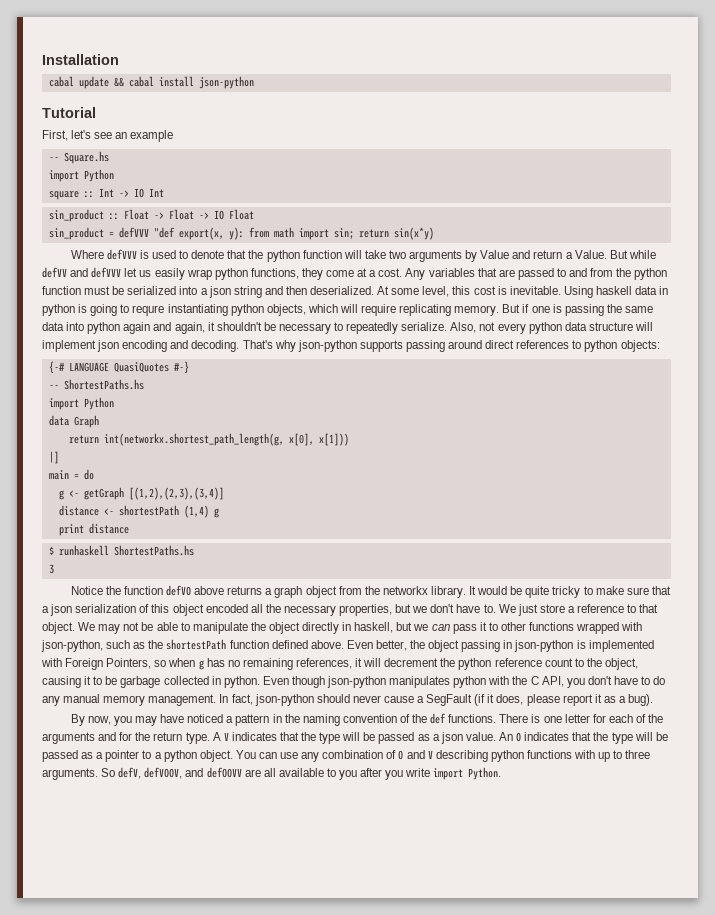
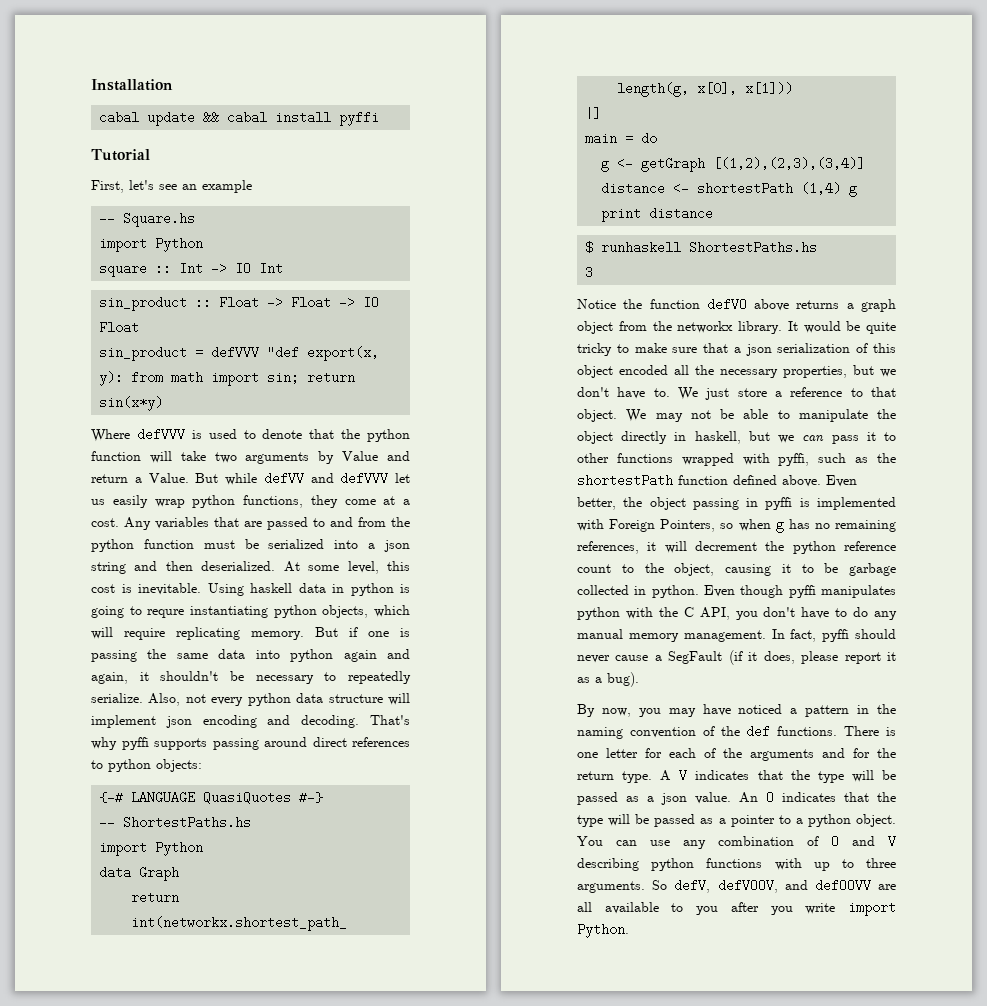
- cabal update && cabal install json-python
+ cabal update && cabal install pyffi
- That's why json-python supports passing around direct references to python objects:
+ That's why pyffi supports passing around direct references to python objects:
- We may not be able to manipulate the object directly in haskell, but we can pass it to other functions wrapped with json-python, such as the shortestPath function defined above.
+ We may not be able to manipulate the object directly in haskell, but we can pass it to other functions wrapped with pyffi, such as the shortestPath function defined above.
- Even better, the object passing in json-python is implemented with Foreign Pointers, so when g has no remaining references, it will decrement the python reference count to the object, causing it to be garbage collected in python.
+ Even better, the object passing in pyffi is implemented with Foreign Pointers, so when g has no remaining references, it will decrement the python reference count to the object, causing it to be garbage collected in python.
- Even though json-python manipulates python with the C API, you don't have to do any manual memory management.
+ Even though pyffi manipulates python with the C API, you don't have to do any manual memory management.
- In fact, json-python should never cause a SegFault (if it does, please report it as a bug).
+ In fact, pyffi should never cause a SegFault (if it does, please report it as a bug).

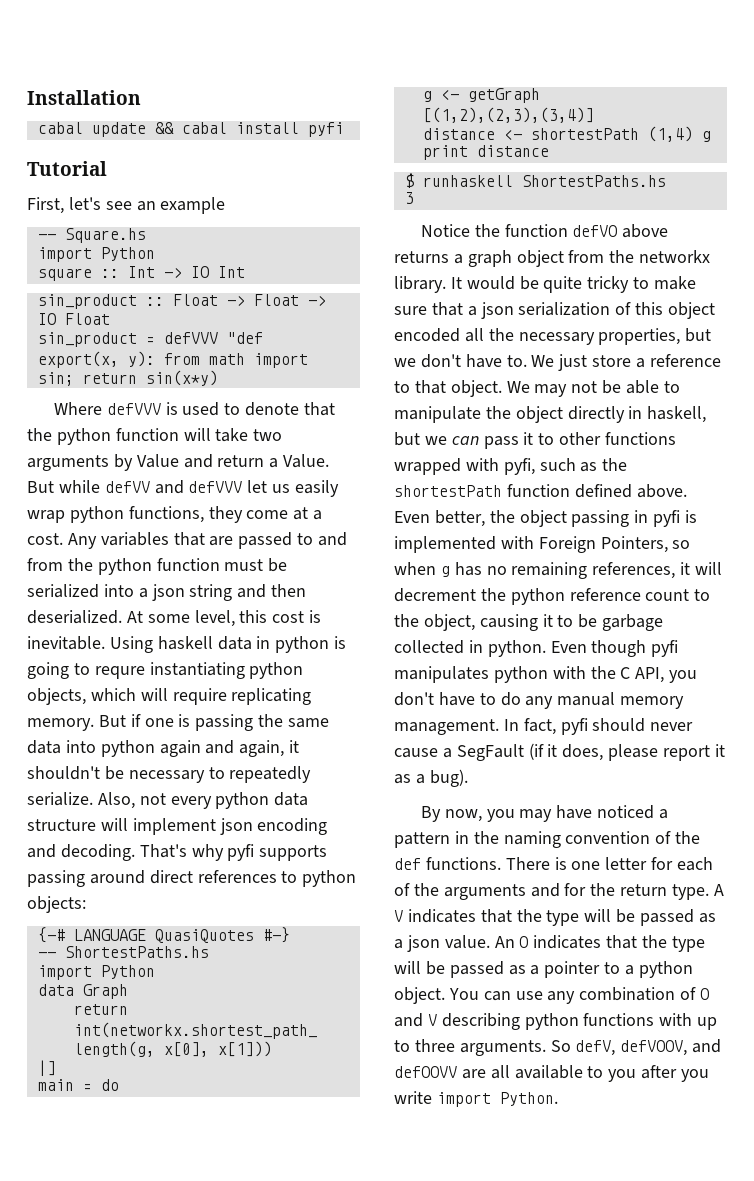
- cabal update && cabal install pyffi
+ cabal update && cabal install pyfi
- That's why pyffi supports passing around direct references to python objects:
+ That's why pyfi supports passing around direct references to python objects:
- We may not be able to manipulate the object directly in haskell, but we can pass it to other functions wrapped with pyffi, such as the shortestPath function defined above.
+ We may not be able to manipulate the object directly in haskell, but we can pass it to other functions wrapped with pyfi, such as the shortestPath function defined above.
- Even better, the object passing in pyffi is implemented with Foreign Pointers, so when g has no remaining references, it will decrement the python reference count to the object, causing it to be garbage collected in python.
+ Even better, the object passing in pyfi is implemented with Foreign Pointers, so when g has no remaining references, it will decrement the python reference count to the object, causing it to be garbage collected in python.
- Even though pyffi manipulates python with the C API, you don't have to do any manual memory management.
+ Even though pyfi manipulates python with the C API, you don't have to do any manual memory management.
- In fact, pyffi should never cause a SegFault (if it does, please report it as a bug).
+ In fact, pyfi should never cause a SegFault (if it does, please report it as a bug).

